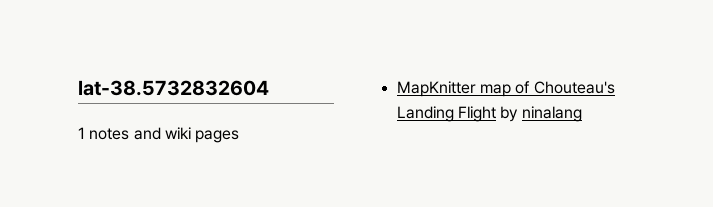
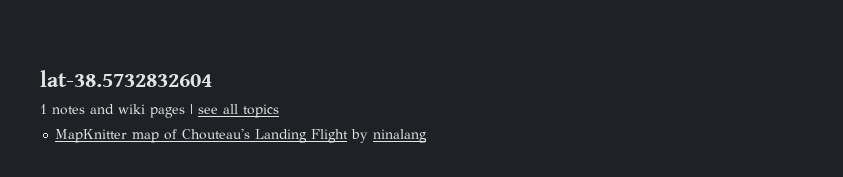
- 1 notes and wiki pages
+ 1 notes and wiki pages | see all topics

